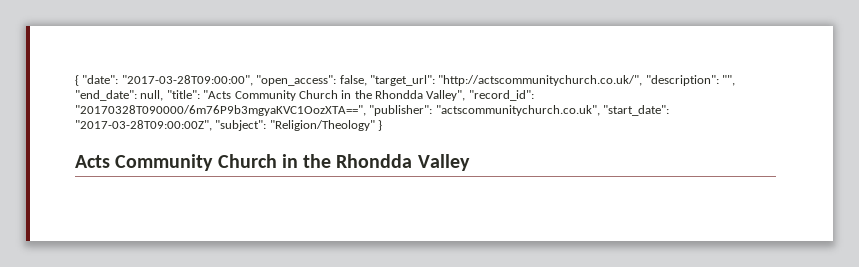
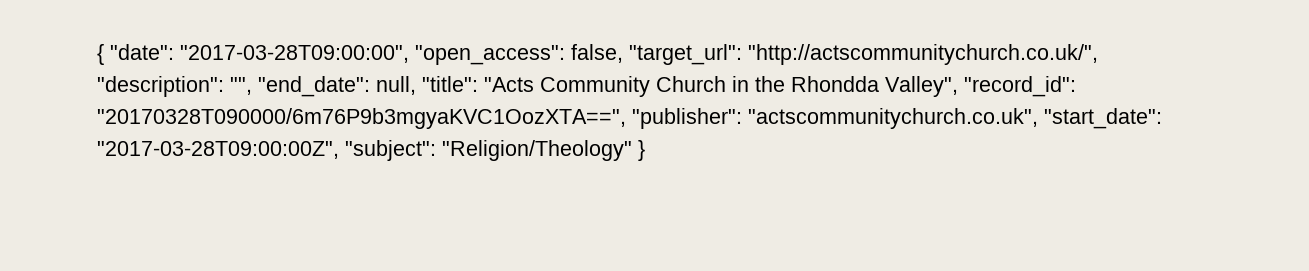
- Acts Community Church in the Rhondda Valley

